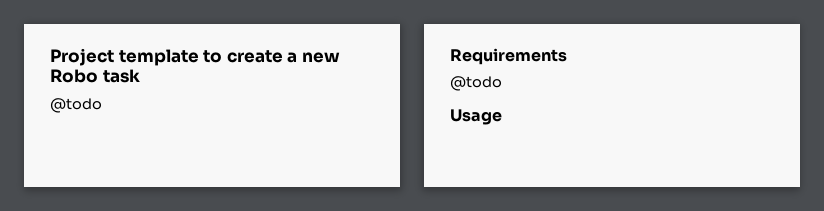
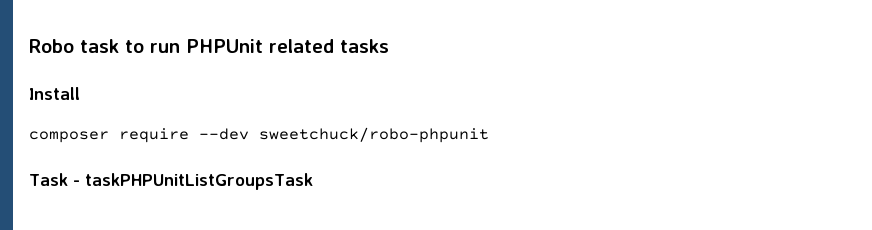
- Project template to create a new Robo task
- @todo
- Requirements
- @todo
- Usage
+ Robo task to run PHPUnit related tasks
+ Install
+ composer require --dev sweetchuck/robo-phpunit
+ Task - taskPHPUnitListGroupsTask

